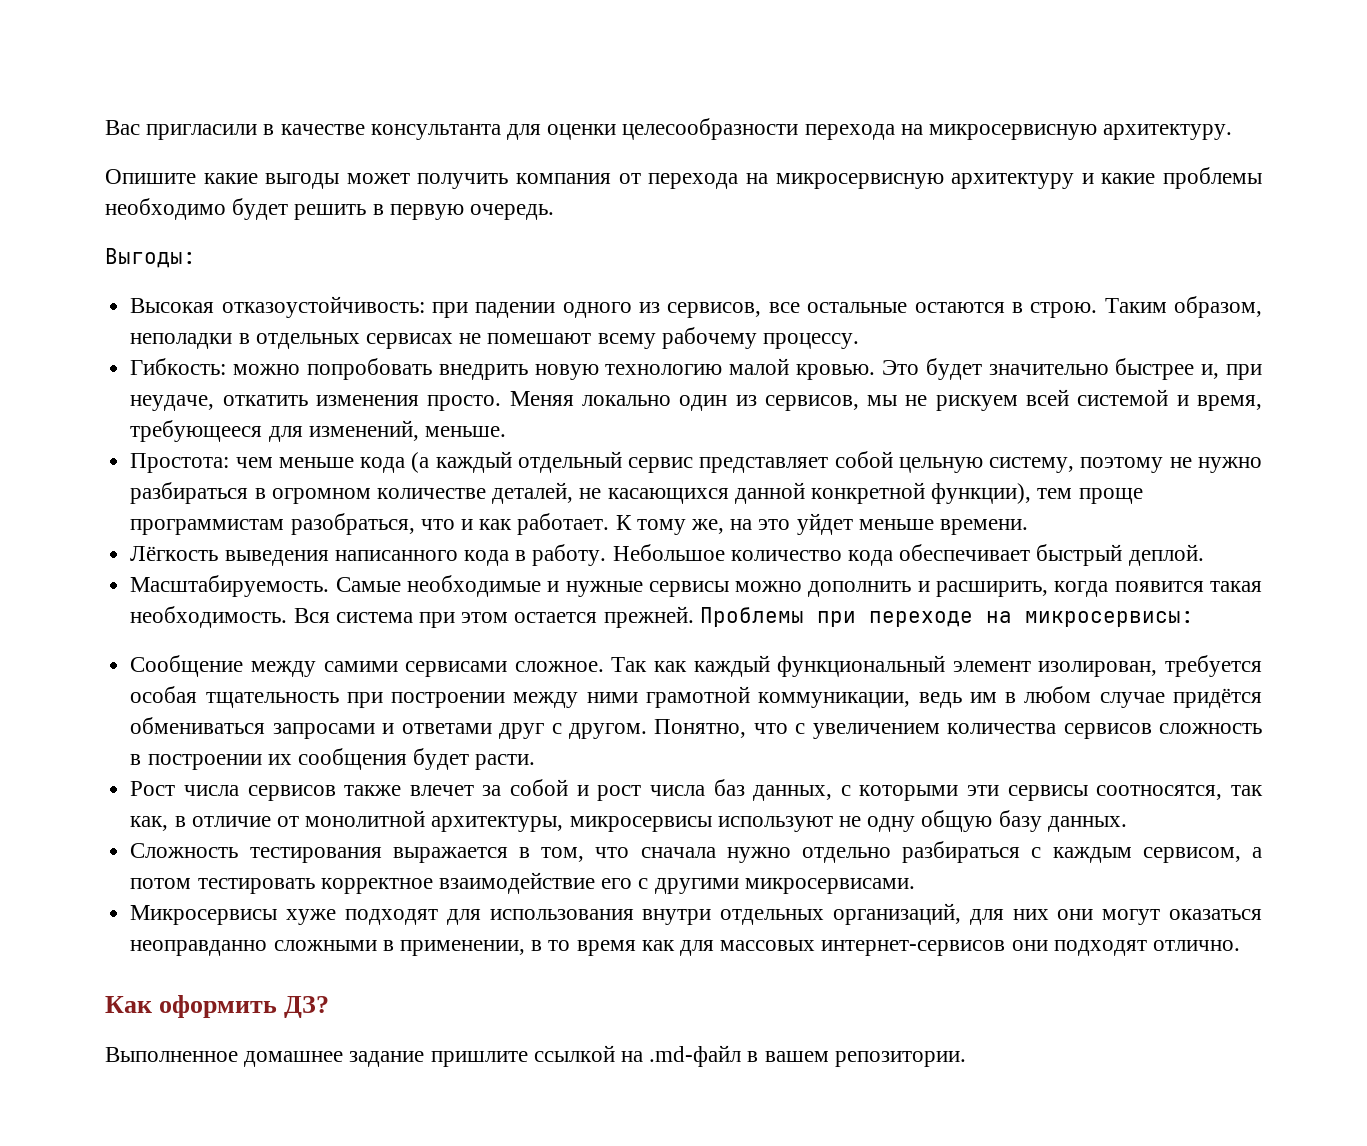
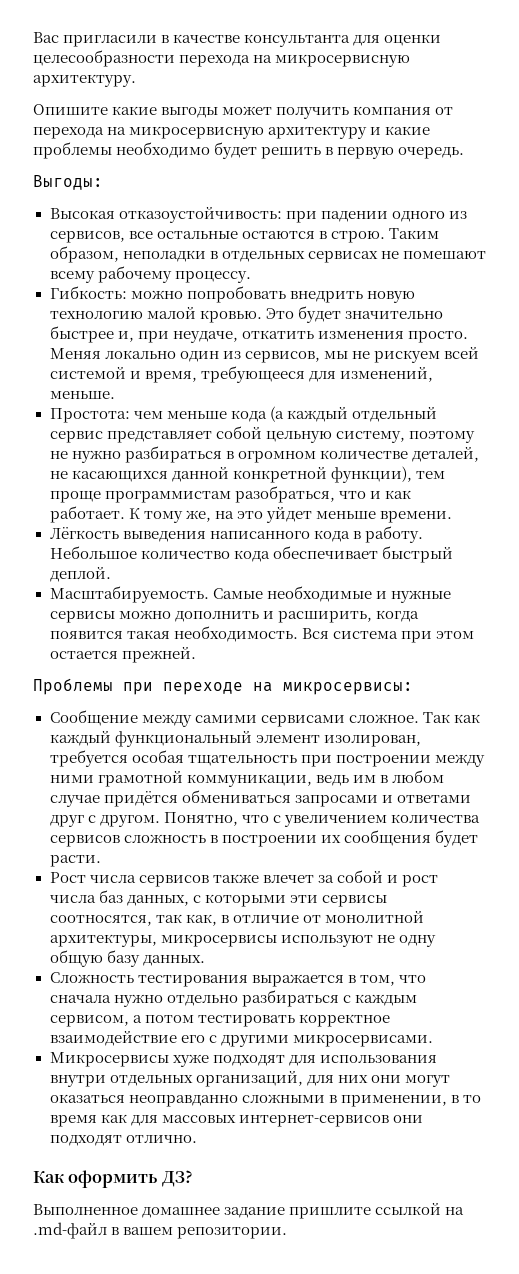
- Вся система при этом остается прежней. Проблемы при переходе на микросервисы:
+ Вся система при этом остается прежней.
+ Проблемы при переходе на микросервисы:

